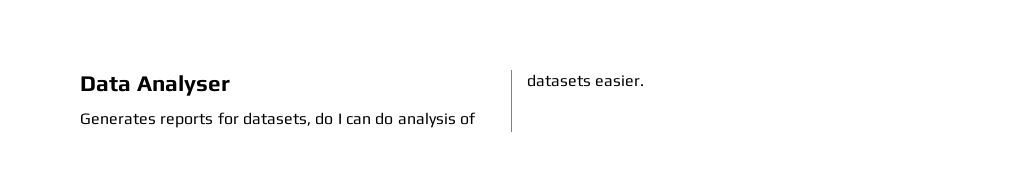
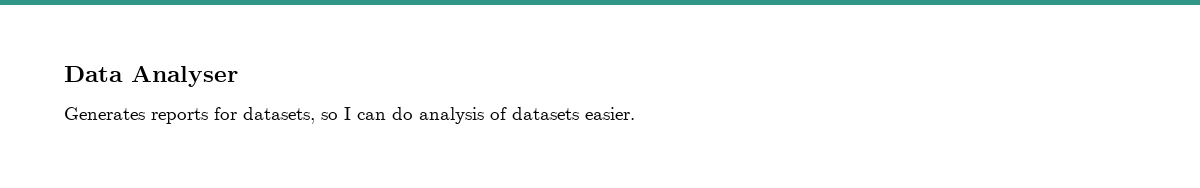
- Generates reports for datasets, do I can do analysis of datasets easier.
+ Generates reports for datasets, so I can do analysis of datasets easier.

